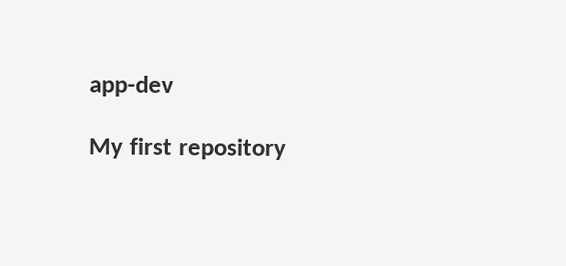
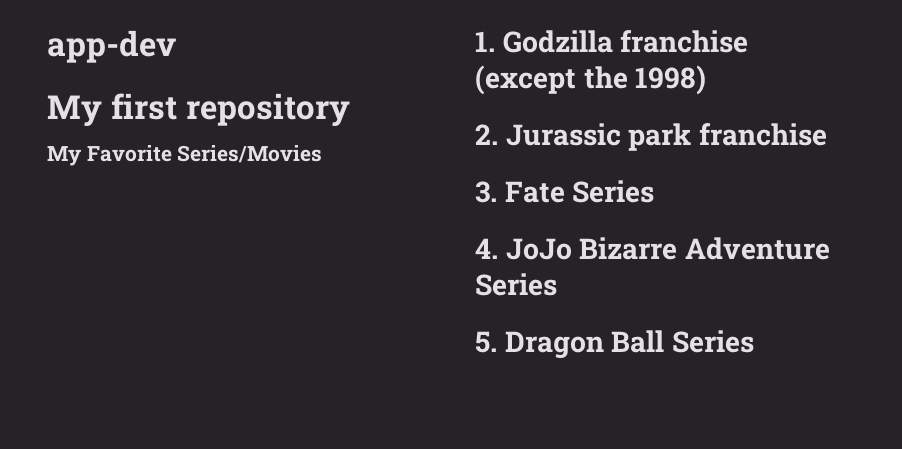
+ My Favorite Series/Movies
+ 1. Godzilla franchise (except the 1998)
+ 2. Jurassic park franchise
+ 3. Fate Series
+ 4. JoJo Bizarre Adventure Series
+ 5. Dragon Ball Series

